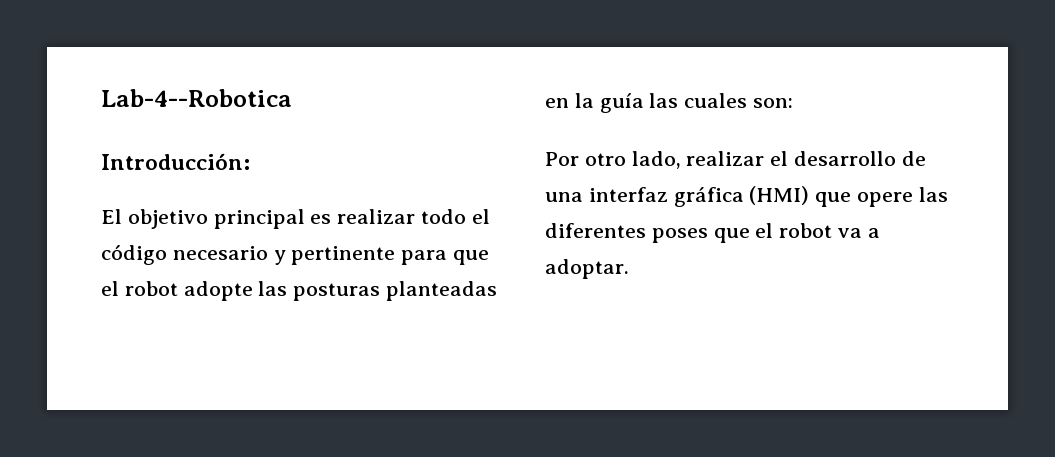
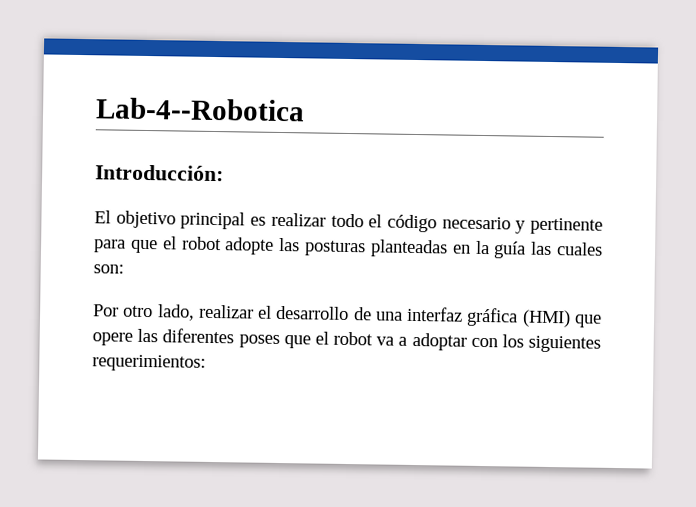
- Por otro lado, realizar el desarrollo de una interfaz gráfica (HMI) que opere las diferentes poses que el robot va a adoptar.
+ Por otro lado, realizar el desarrollo de una interfaz gráfica (HMI) que opere las diferentes poses que el robot va a adoptar con los siguientes requerimientos:

